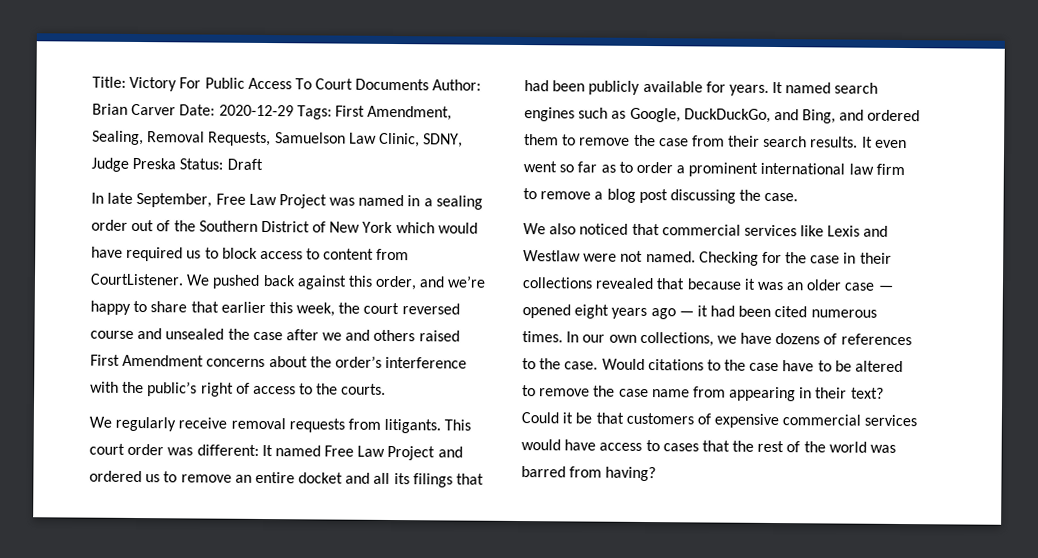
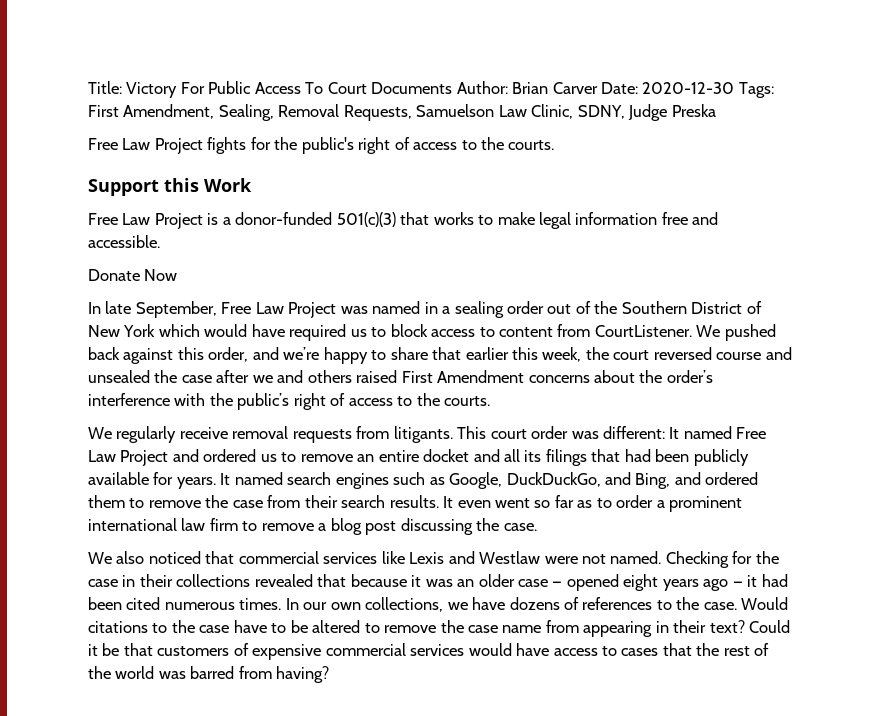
- Title: Victory For Public Access To Court Documents Author: Brian Carver Date: 2020-12-29 Tags: First Amendment, Sealing, Removal Requests, Samuelson Law Clinic, SDNY, Judge Preska Status: Draft
+ Title: Victory For Public Access To Court Documents Author: Brian Carver Date: 2020-12-30 Tags: First Amendment, Sealing, Removal Requests, Samuelson Law Clinic, SDNY, Judge Preska
+ Free Law Project fights for the public's right of access to the courts.
+ Support this Work
+ Free Law Project is a donor-funded 501(c)(3) that works to make legal information free and accessible.
+ Donate Now

